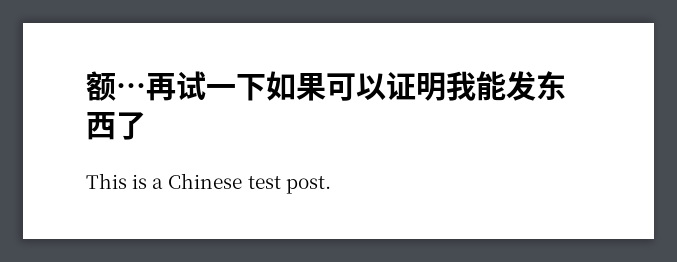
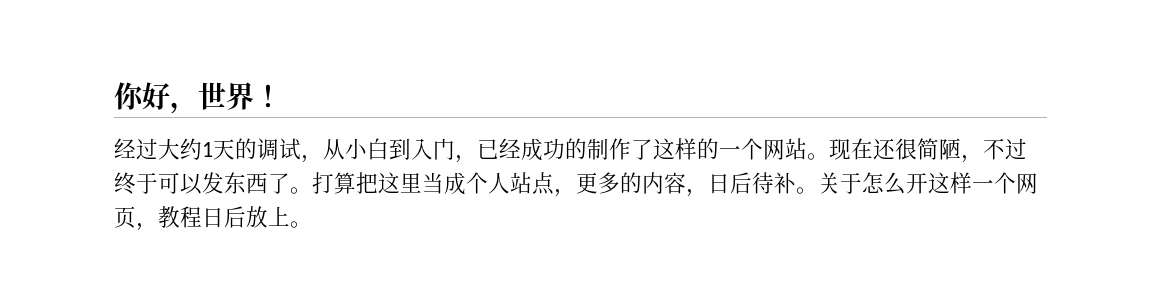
- 额…再试一下如果可以证明我能发东西了
- This is a Chinese test post.
+ 你好，世界！
+ 经过大约1天的调试，从小白到入门，已经成功的制作了这样的一个网站。现在还很简陋，不过终于可以发东西了。打算把这里当成个人站点，更多的内容，日后待补。关于怎么开这样一个网页，教程日后放上。

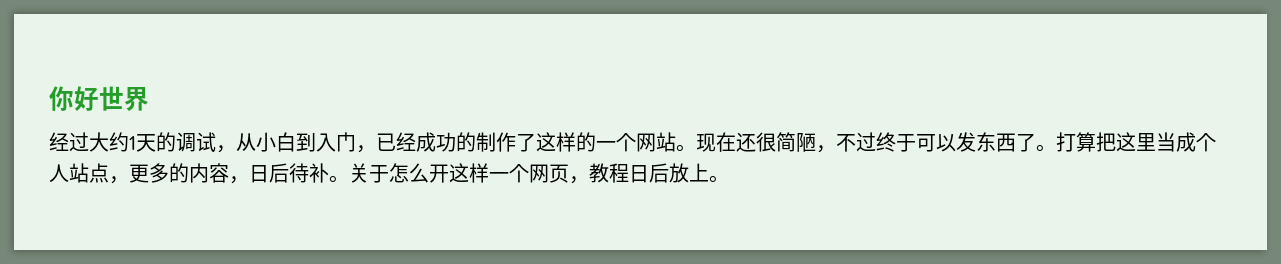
- 你好，世界！
+ 你好世界

